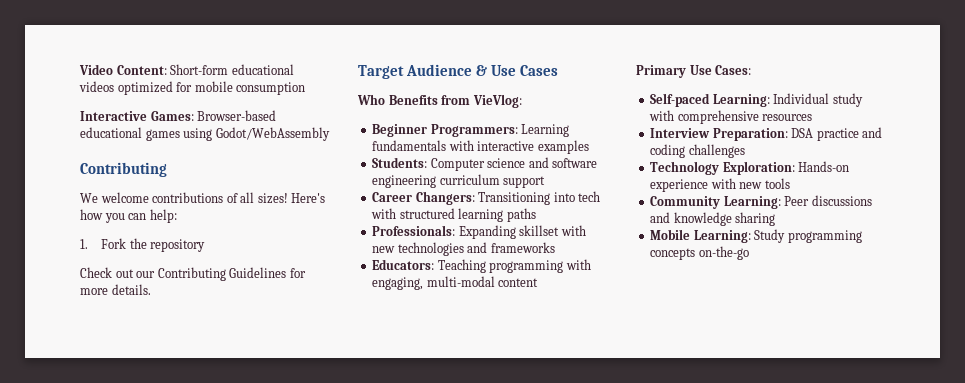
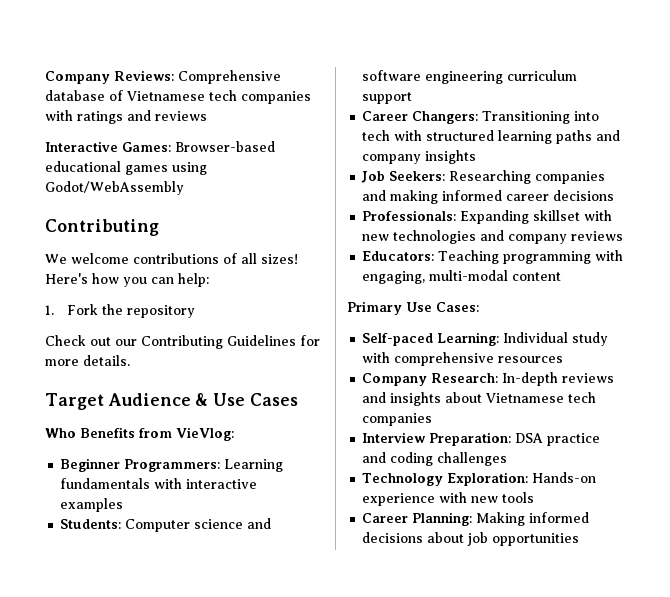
- Video Content: Short-form educational videos optimized for mobile consumption
+ Company Reviews: Comprehensive database of Vietnamese tech companies with ratings and reviews
- Career Changers: Transitioning into tech with structured learning paths
+ Career Changers: Transitioning into tech with structured learning paths and company insights
+ Job Seekers: Researching companies and making informed career decisions
- Professionals: Expanding skillset with new technologies and frameworks
+ Professionals: Expanding skillset with new technologies and company reviews
+ Company Research: In-depth reviews and insights about Vietnamese tech companies
- Community Learning: Peer discussions and knowledge sharing
- Mobile Learning: Study programming concepts on-the-go
+ Career Planning: Making informed decisions about job opportunities

